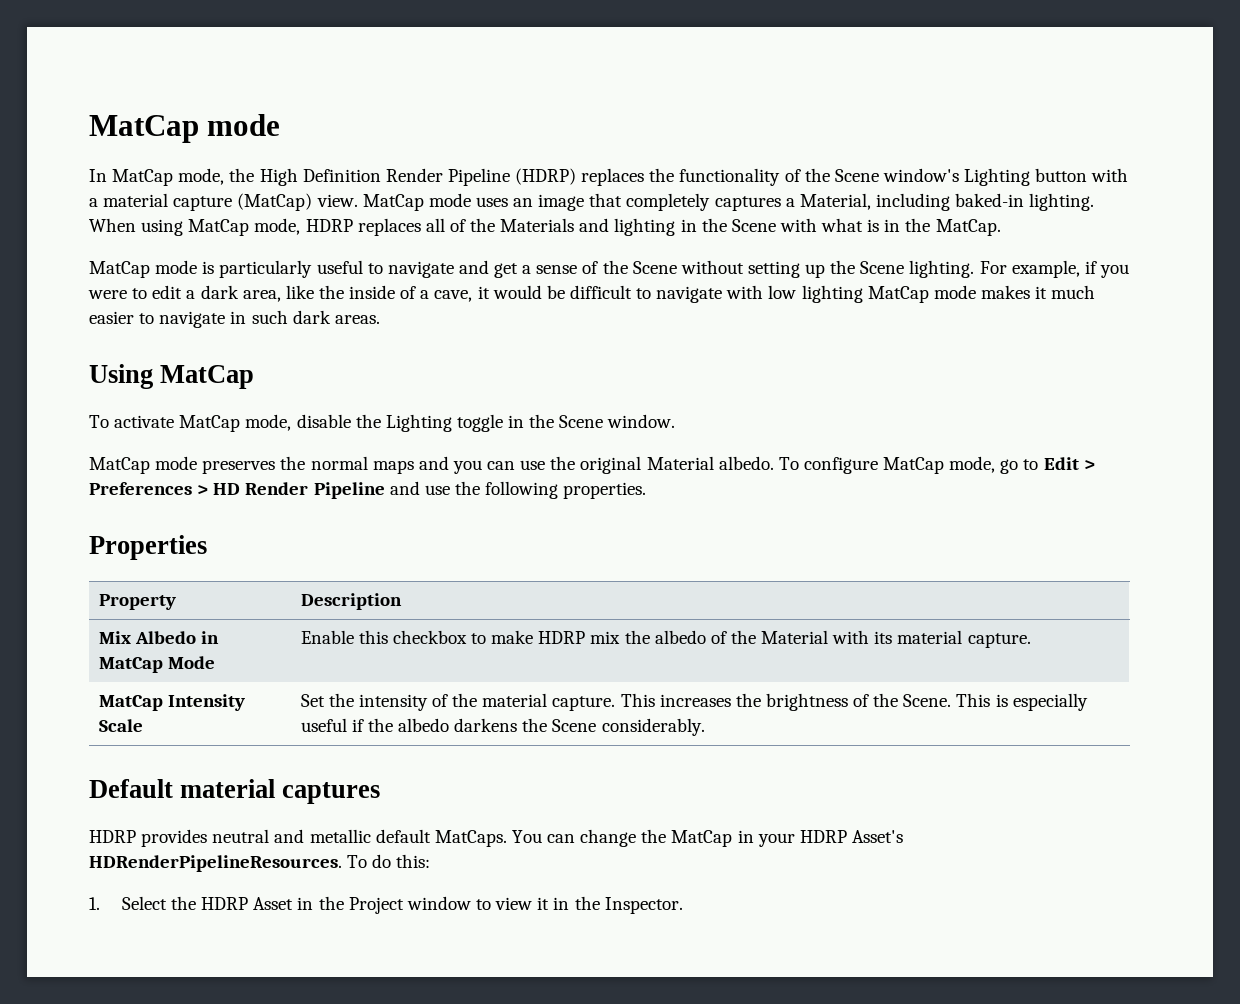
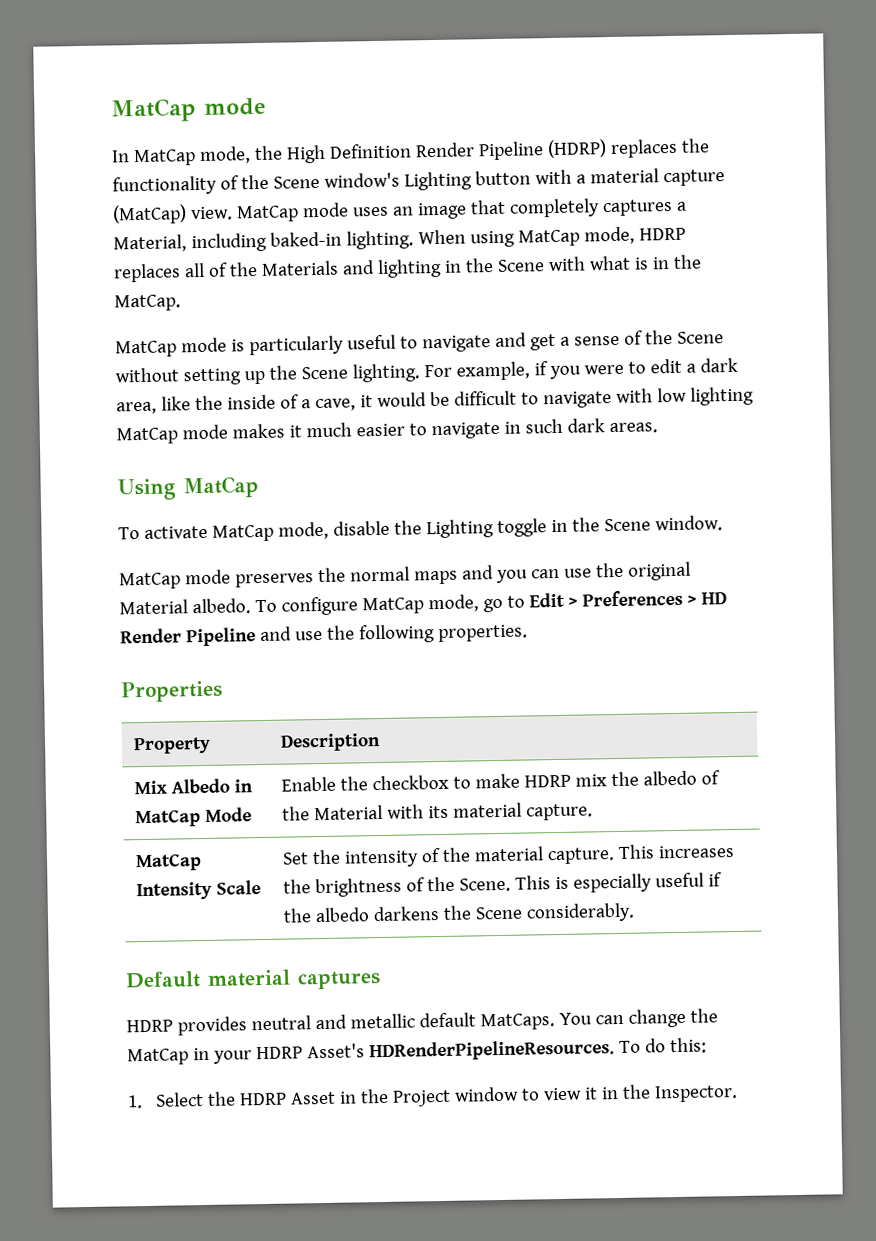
- Mix Albedo in MatCap Mode | Enable this checkbox to make HDRP mix the albedo of the Material with its material capture.
+ Mix Albedo in MatCap Mode | Enable the checkbox to make HDRP mix the albedo of the Material with its material capture.

